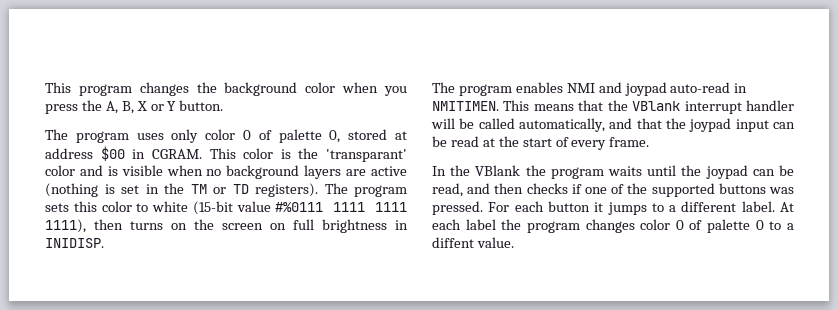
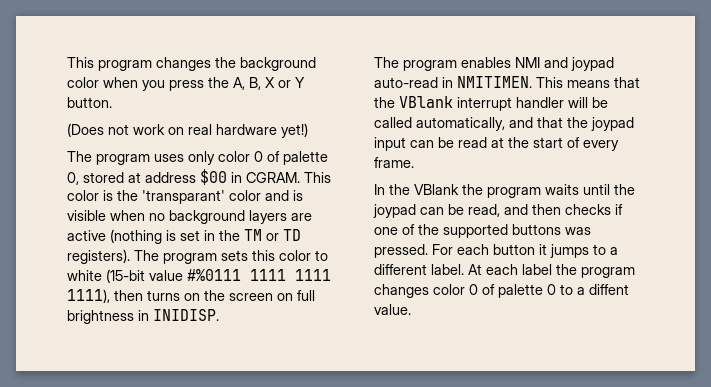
+ (Does not work on real hardware yet!)

